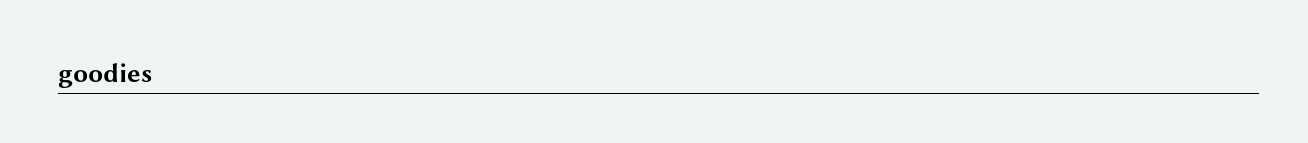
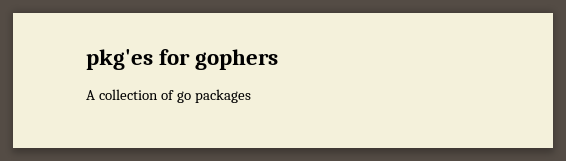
- goodies
+ pkg'es for gophers
+ A collection of go packages

